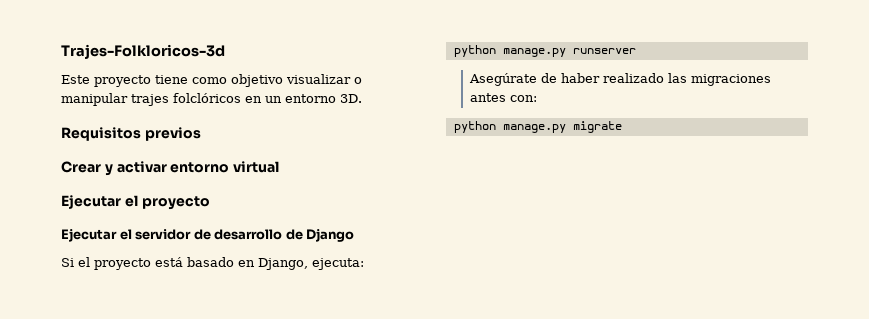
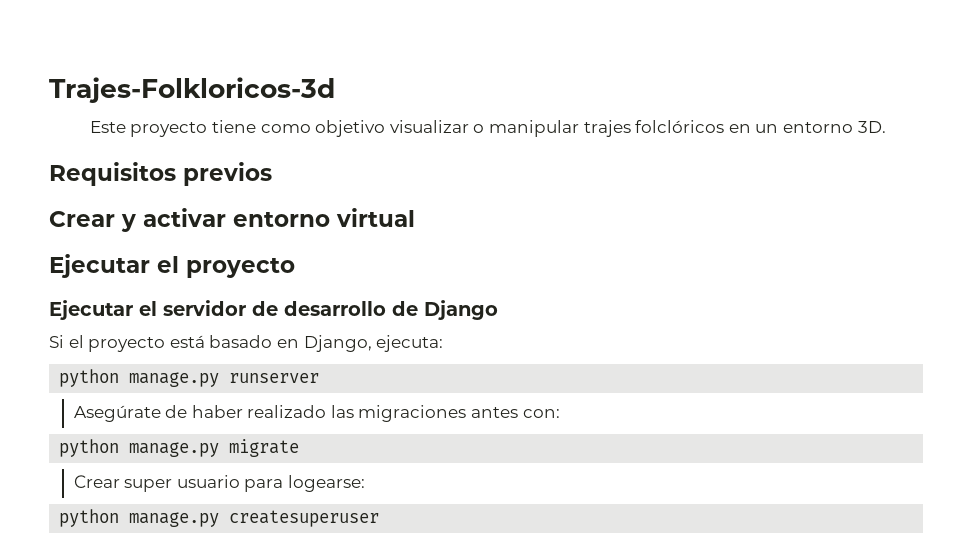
+ Crear super usuario para logearse:
+ python manage.py createsuperuser

